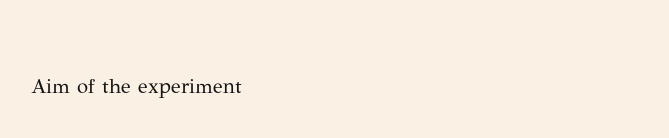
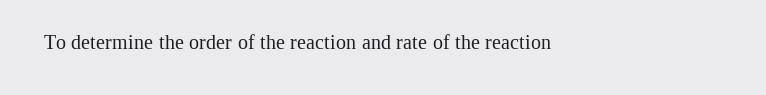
- Aim of the experiment
+ To determine the order of the reaction and rate of the reaction

